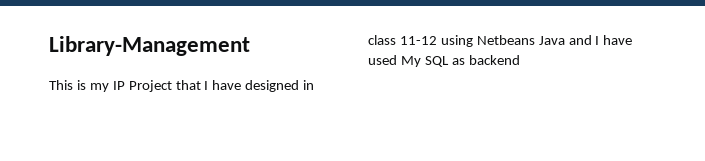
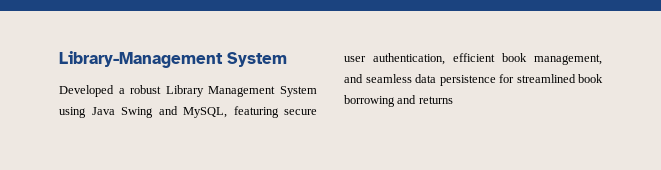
- Library-Management
- This is my IP Project that I have designed in class 11-12 using Netbeans Java and I have used My SQL as backend
+ Library-Management System
+ Developed a robust Library Management System using Java Swing and MySQL, featuring secure user authentication, efficient book management, and seamless data persistence for streamlined book borrowing and returns

